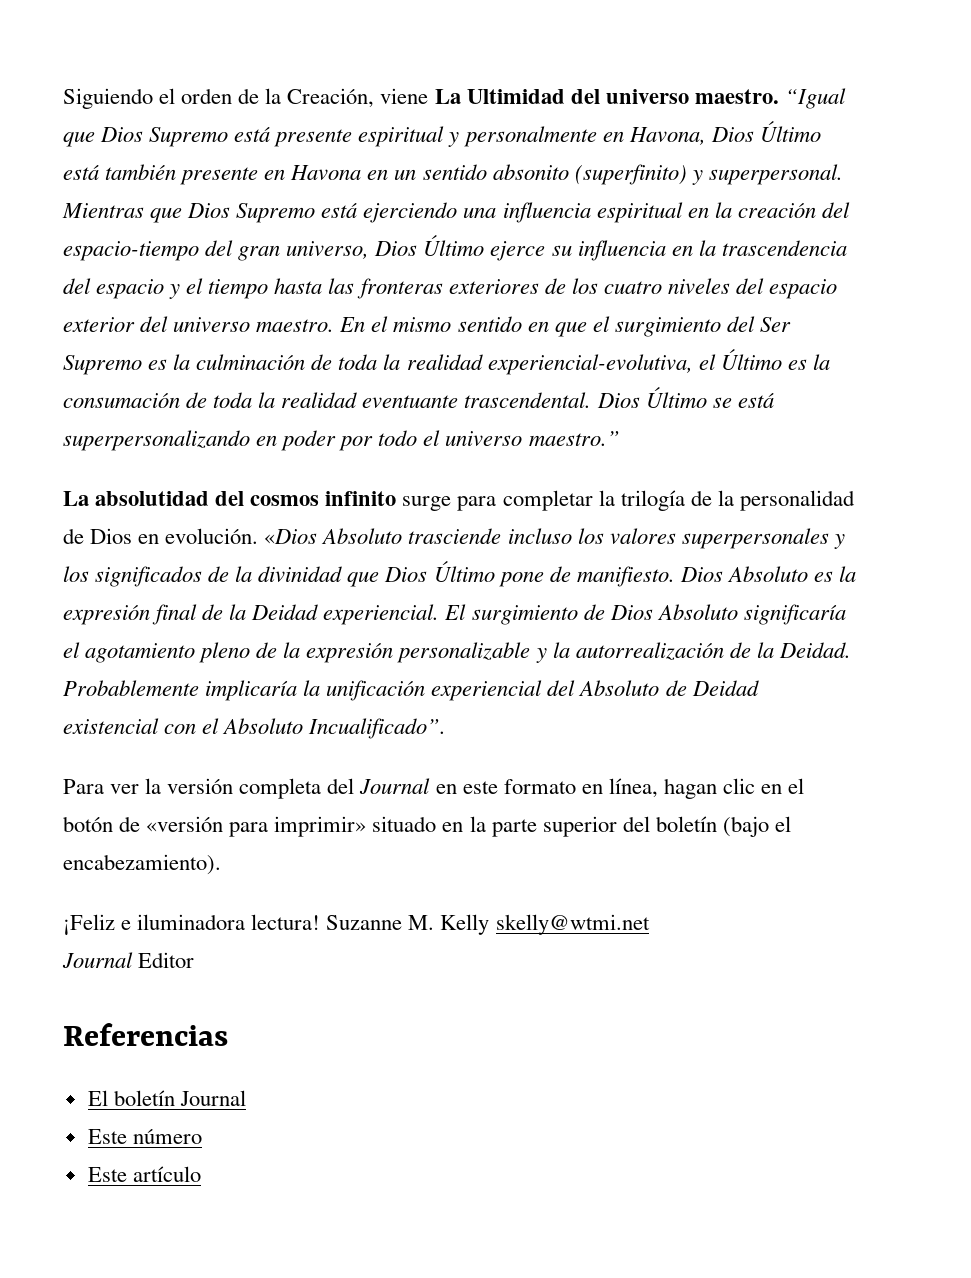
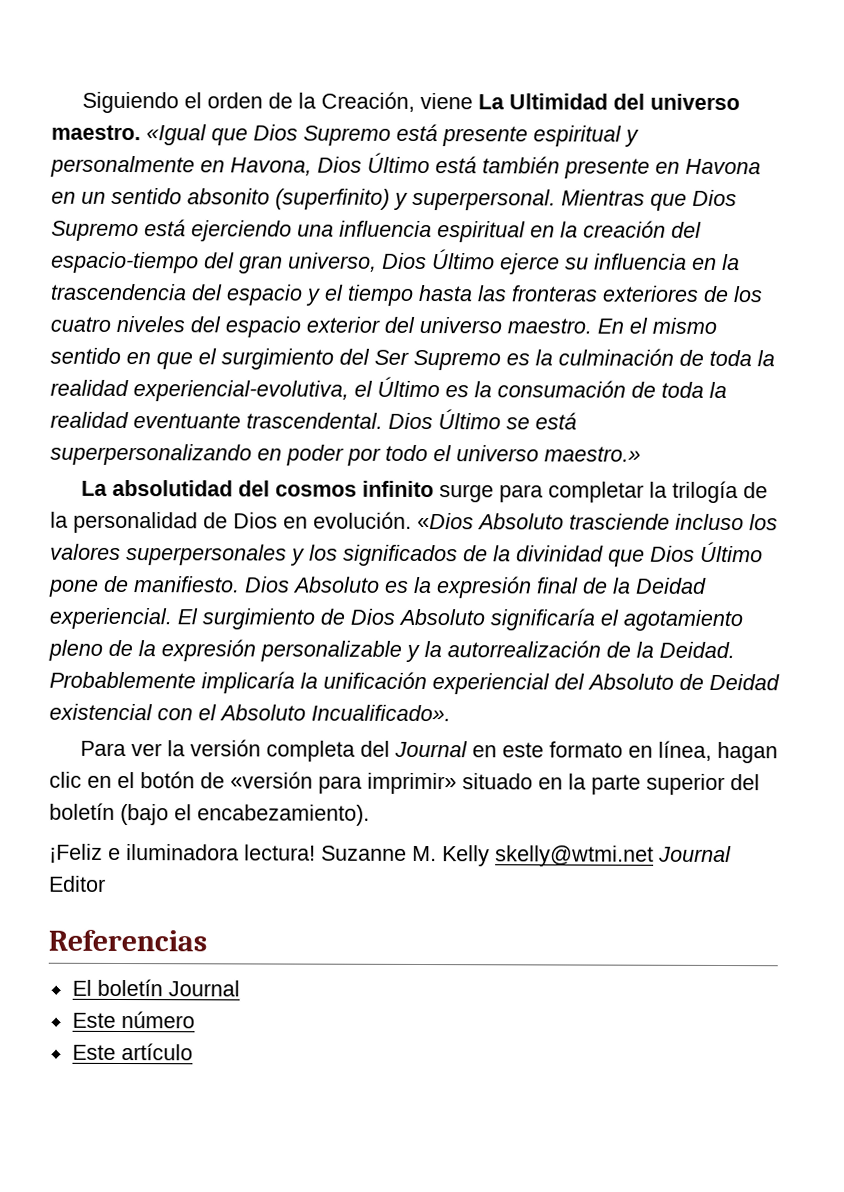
- “Igual que Dios Supremo está presente espiritual y personalmente en Havona, Dios Último está también presente en Havona en un sentido absonito (superfinito) y superpersonal.
+ «Igual que Dios Supremo está presente espiritual y personalmente en Havona, Dios Último está también presente en Havona en un sentido absonito (superfinito) y superpersonal.
- Dios Último se está superpersonalizando en poder por todo el universo maestro.”
+ Dios Último se está superpersonalizando en poder por todo el universo maestro.»
- Probablemente implicaría la unificación experiencial del Absoluto de Deidad existencial con el Absoluto Incualificado”.
+ Probablemente implicaría la unificación experiencial del Absoluto de Deidad existencial con el Absoluto Incualificado».
- Suzanne M. Kelly skelly@wtmi.net
- Journal Editor
+ Suzanne M. Kelly skelly@wtmi.net Journal Editor

